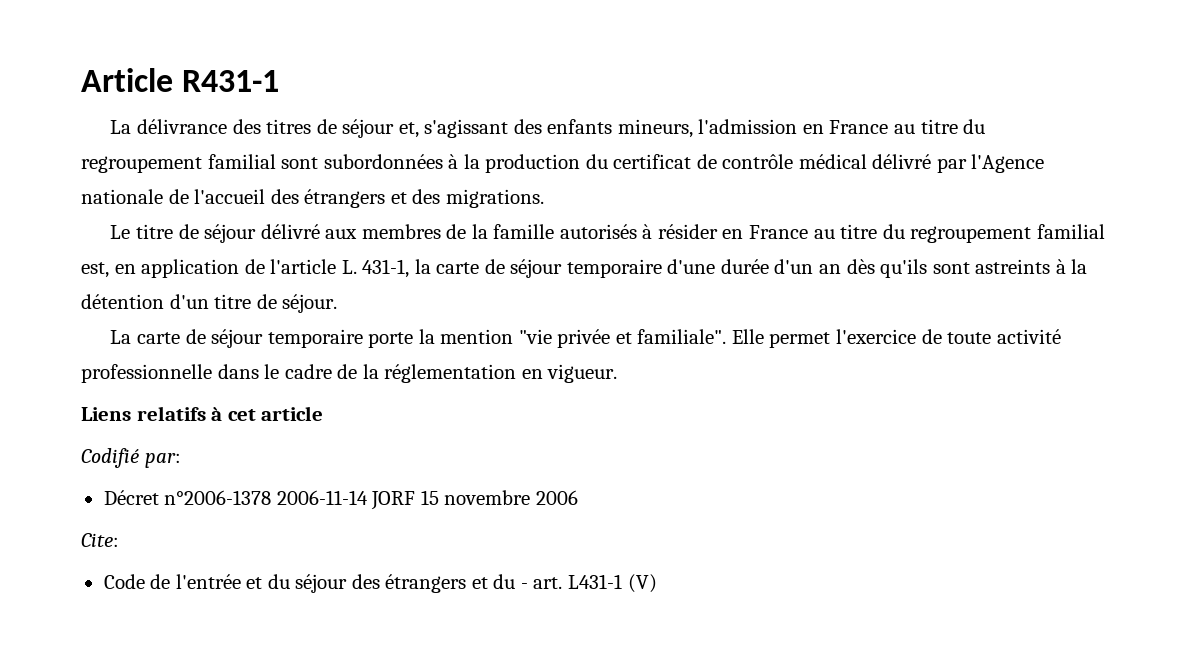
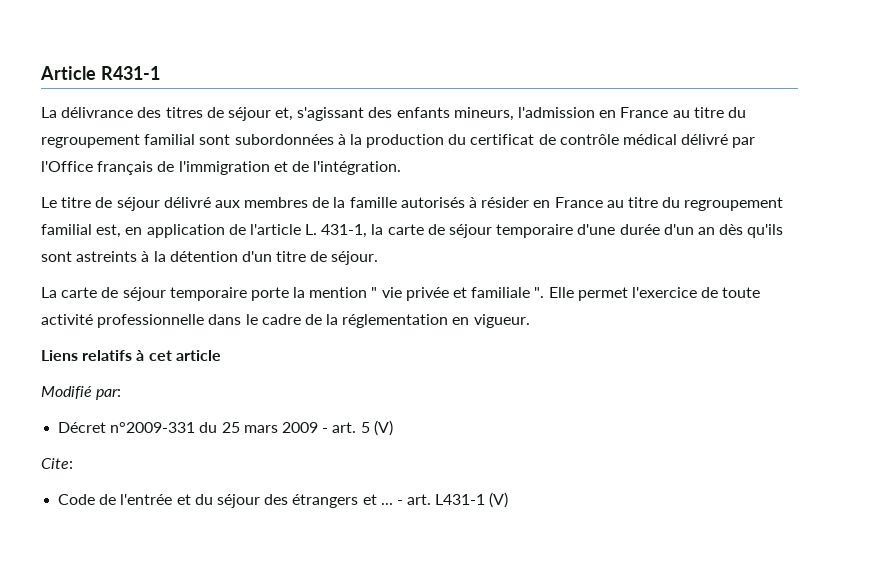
- La délivrance des titres de séjour et, s'agissant des enfants mineurs, l'admission en France au titre du regroupement familial sont subordonnées à la production du certificat de contrôle médical délivré par l'Agence nationale de l'accueil des étrangers et des migrations.
+ La délivrance des titres de séjour et, s'agissant des enfants mineurs, l'admission en France au titre du regroupement familial sont subordonnées à la production du certificat de contrôle médical délivré par l'Office français de l'immigration et de l'intégration.
- La carte de séjour temporaire porte la mention "vie privée et familiale".
+ La carte de séjour temporaire porte la mention " vie privée et familiale ".
- Codifié par:
+ Modifié par:
- Décret n°2006-1378 2006-11-14 JORF 15 novembre 2006
+ Décret n°2009-331 du 25 mars 2009 - art. 5 (V)
- Code de l'entrée et du séjour des étrangers et du - art. L431-1 (V)
+ Code de l'entrée et du séjour des étrangers et ... - art. L431-1 (V)

